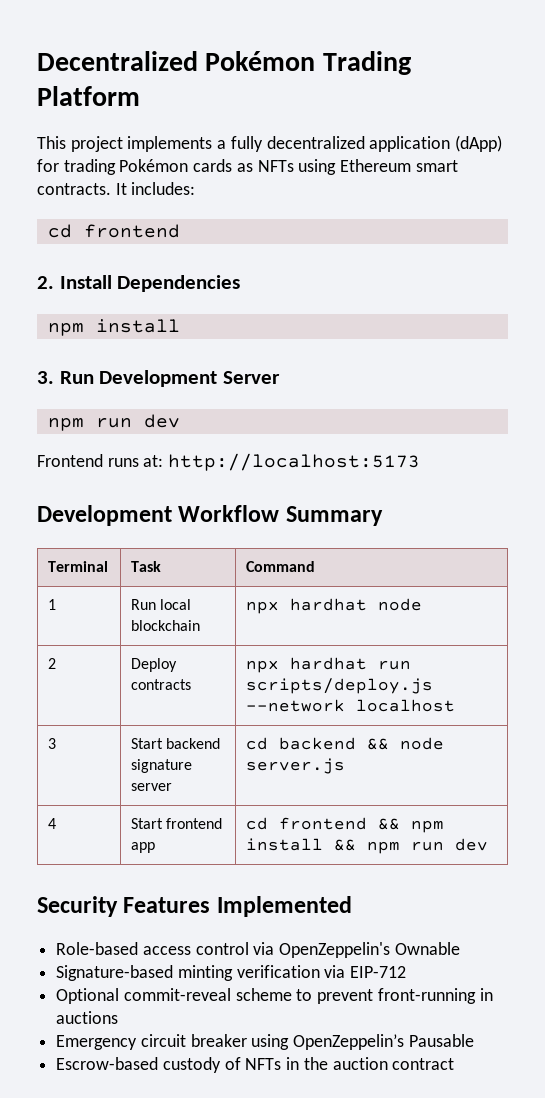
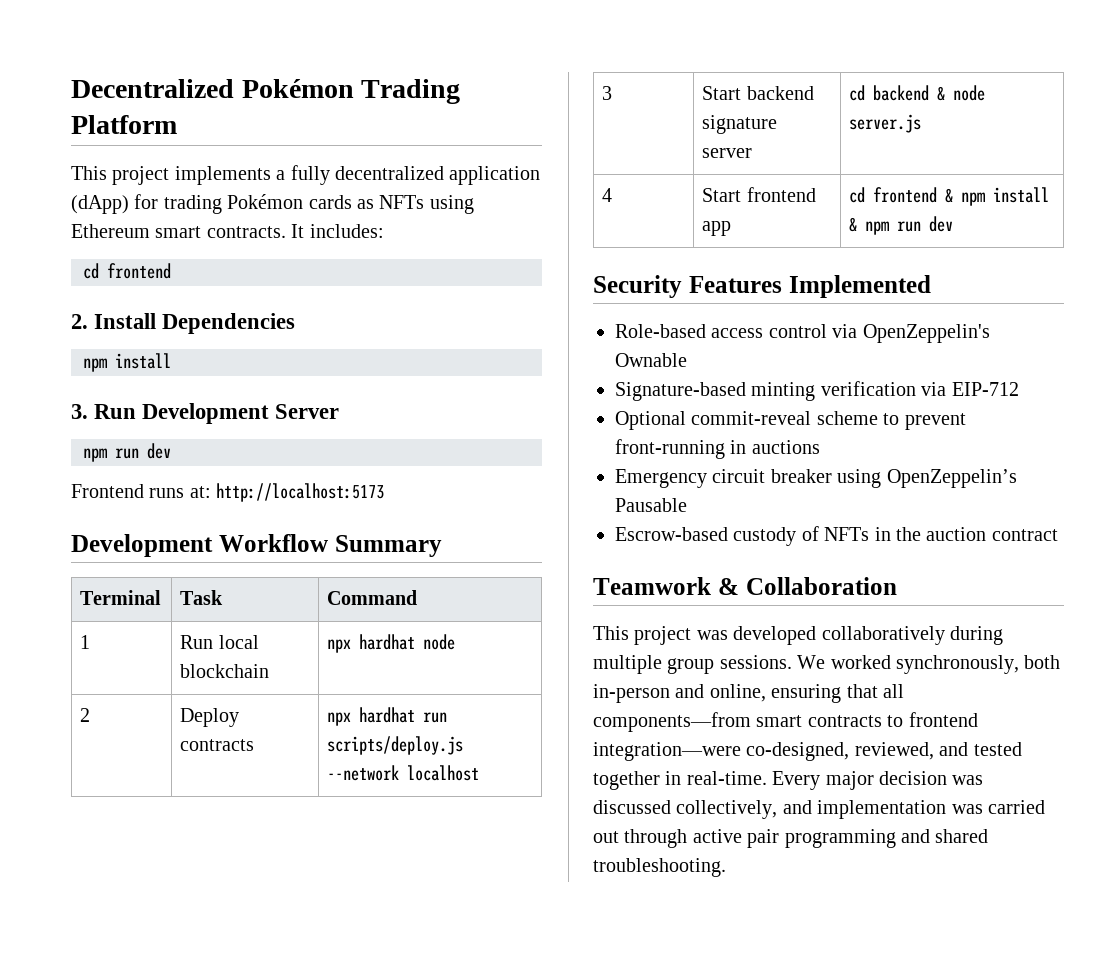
- 3 | Start backend signature server | cd backend && node server.js
+ 3 | Start backend signature server | cd backend & node server.js
- 4 | Start frontend app | cd frontend && npm install && npm run dev
+ 4 | Start frontend app | cd frontend & npm install & npm run dev
+ Teamwork & Collaboration
+ This project was developed collaboratively during multiple group sessions. We worked synchronously, both in-person and online, ensuring that all components—from smart contracts to frontend integration—were co-designed, reviewed, and tested together in real-time. Every major decision was discussed collectively, and implementation was carried out through active pair programming and shared troubleshooting.

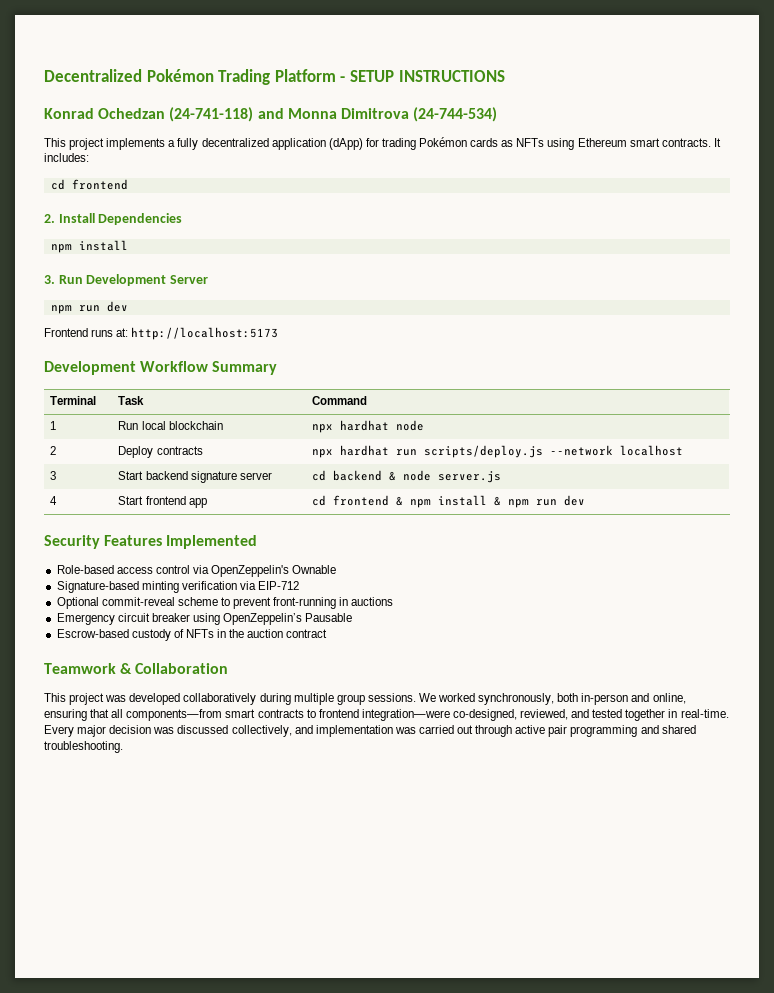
- Decentralized Pokémon Trading Platform
+ Decentralized Pokémon Trading Platform - SETUP INSTRUCTIONS
+ Konrad Ochedzan (24-741-118) and Monna Dimitrova (24-744-534)

